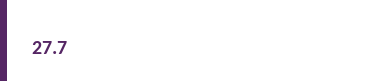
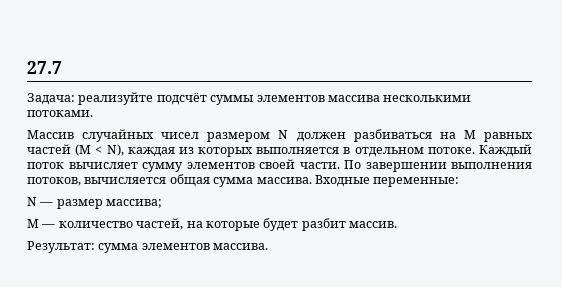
+ Задача: реализуйте подсчёт суммы элементов массива несколькими потоками.
+ Массив случайных чисел размером N должен разбиваться на M равных частей (M < N), каждая из которых выполняется в отдельном потоке. Каждый поток вычисляет сумму элементов своей части. По завершении выполнения потоков, вычисляется общая сумма массива. Входные переменные:
+ N — размер массива;
+ M — количество частей, на которые будет разбит массив.
+ Результат: сумма элементов массива.

